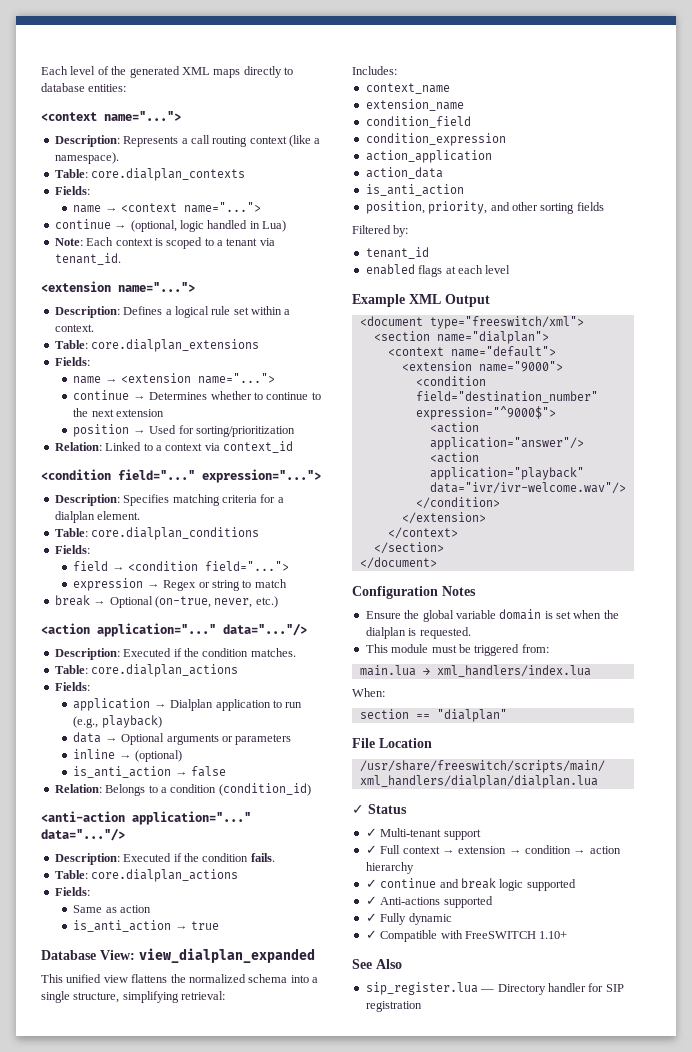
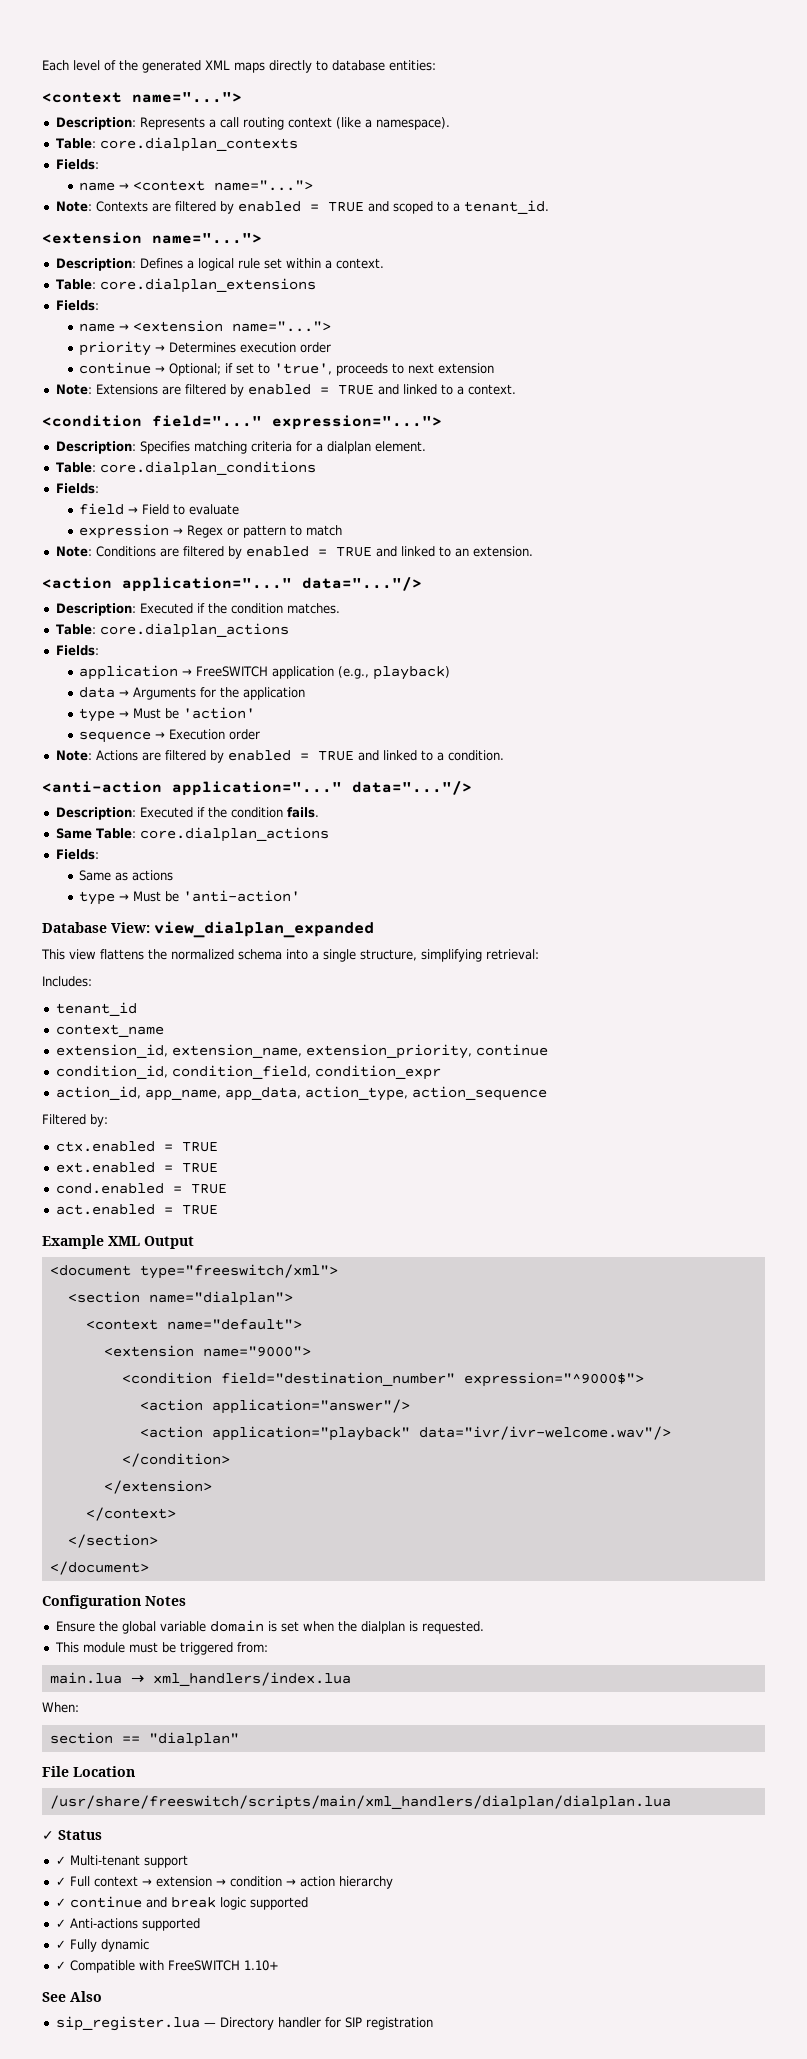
- continue → (optional, logic handled in Lua)
- Note: Each context is scoped to a tenant via tenant_id.
+ Note: Contexts are filtered by enabled = TRUE and scoped to a tenant_id.
- continue → Determines whether to continue to the next extension
- position → Used for sorting/prioritization
- Relation: Linked to a context via context_id
+ priority → Determines execution order
+ continue → Optional; if set to 'true', proceeds to next extension
+ Note: Extensions are filtered by enabled = TRUE and linked to a context.
- field → <condition field="...">
+ field → Field to evaluate
- expression → Regex or string to match
+ expression → Regex or pattern to match
- break → Optional (on-true, never, etc.)
+ Note: Conditions are filtered by enabled = TRUE and linked to an extension.
- application → Dialplan application to run (e.g., playback)
+ application → FreeSWITCH application (e.g., playback)
- data → Optional arguments or parameters
- inline → (optional)
- is_anti_action → false
- Relation: Belongs to a condition (condition_id)
+ data → Arguments for the application
+ type → Must be 'action'
+ sequence → Execution order
+ Note: Actions are filtered by enabled = TRUE and linked to a condition.
  Description: Executed if the condition fails.
- Table: core.dialplan_actions
+ Same Table: core.dialplan_actions
- Same as action
- is_anti_action → true
+ Same as actions
+ type → Must be 'anti-action'
- This unified view flattens the normalized schema into a single structure, simplifying retrieval:
+ This view flattens the normalized schema into a single structure, simplifying retrieval:
+ tenant_id
- extension_name
- condition_field
- condition_expression
- action_application
- action_data
- is_anti_action
- position, priority, and other sorting fields
+ extension_id, extension_name, extension_priority, continue
+ condition_id, condition_field, condition_expr
+ action_id, app_name, app_data, action_type, action_sequence
  Filtered by:
- tenant_id
- enabled flags at each level
+ ctx.enabled = TRUE
+ ext.enabled = TRUE
+ cond.enabled = TRUE
+ act.enabled = TRUE

